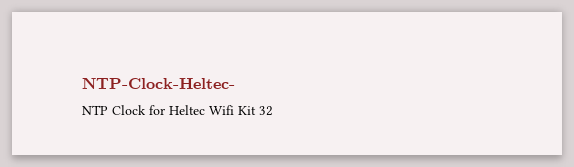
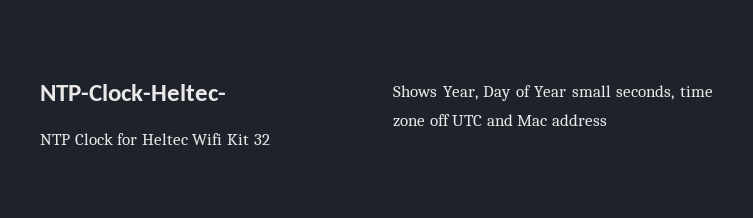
+ Shows Year, Day of Year small seconds, time zone off UTC and Mac address

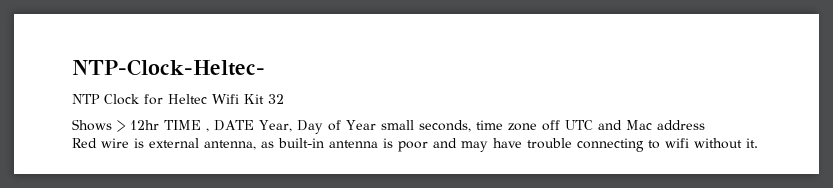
- Shows Year, Day of Year small seconds, time zone off UTC and Mac address
+ Shows > 12hr TIME , DATE Year, Day of Year small seconds, time zone off UTC and Mac address
+ Red wire is external antenna, as built-in antenna is poor and may have trouble connecting to wifi without it.

